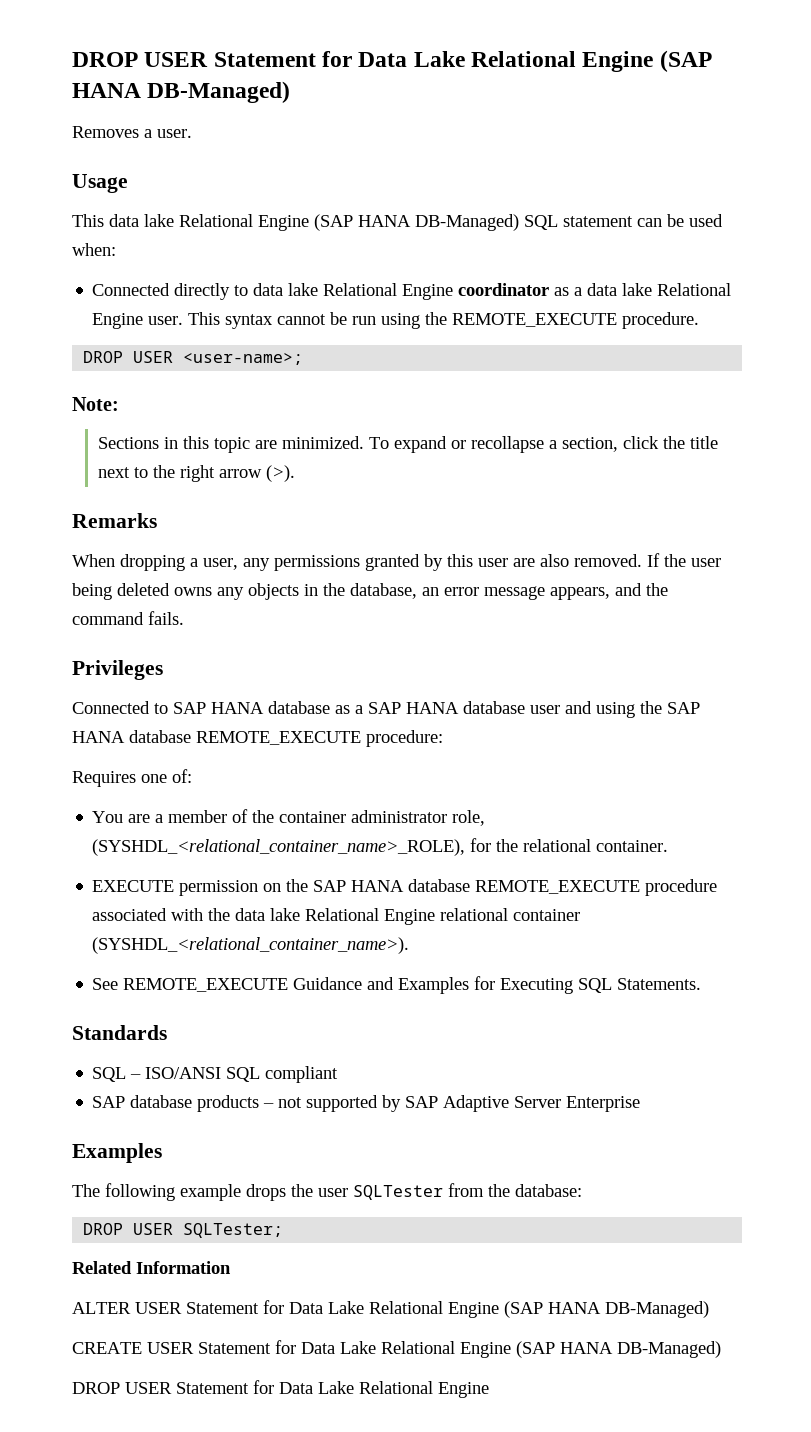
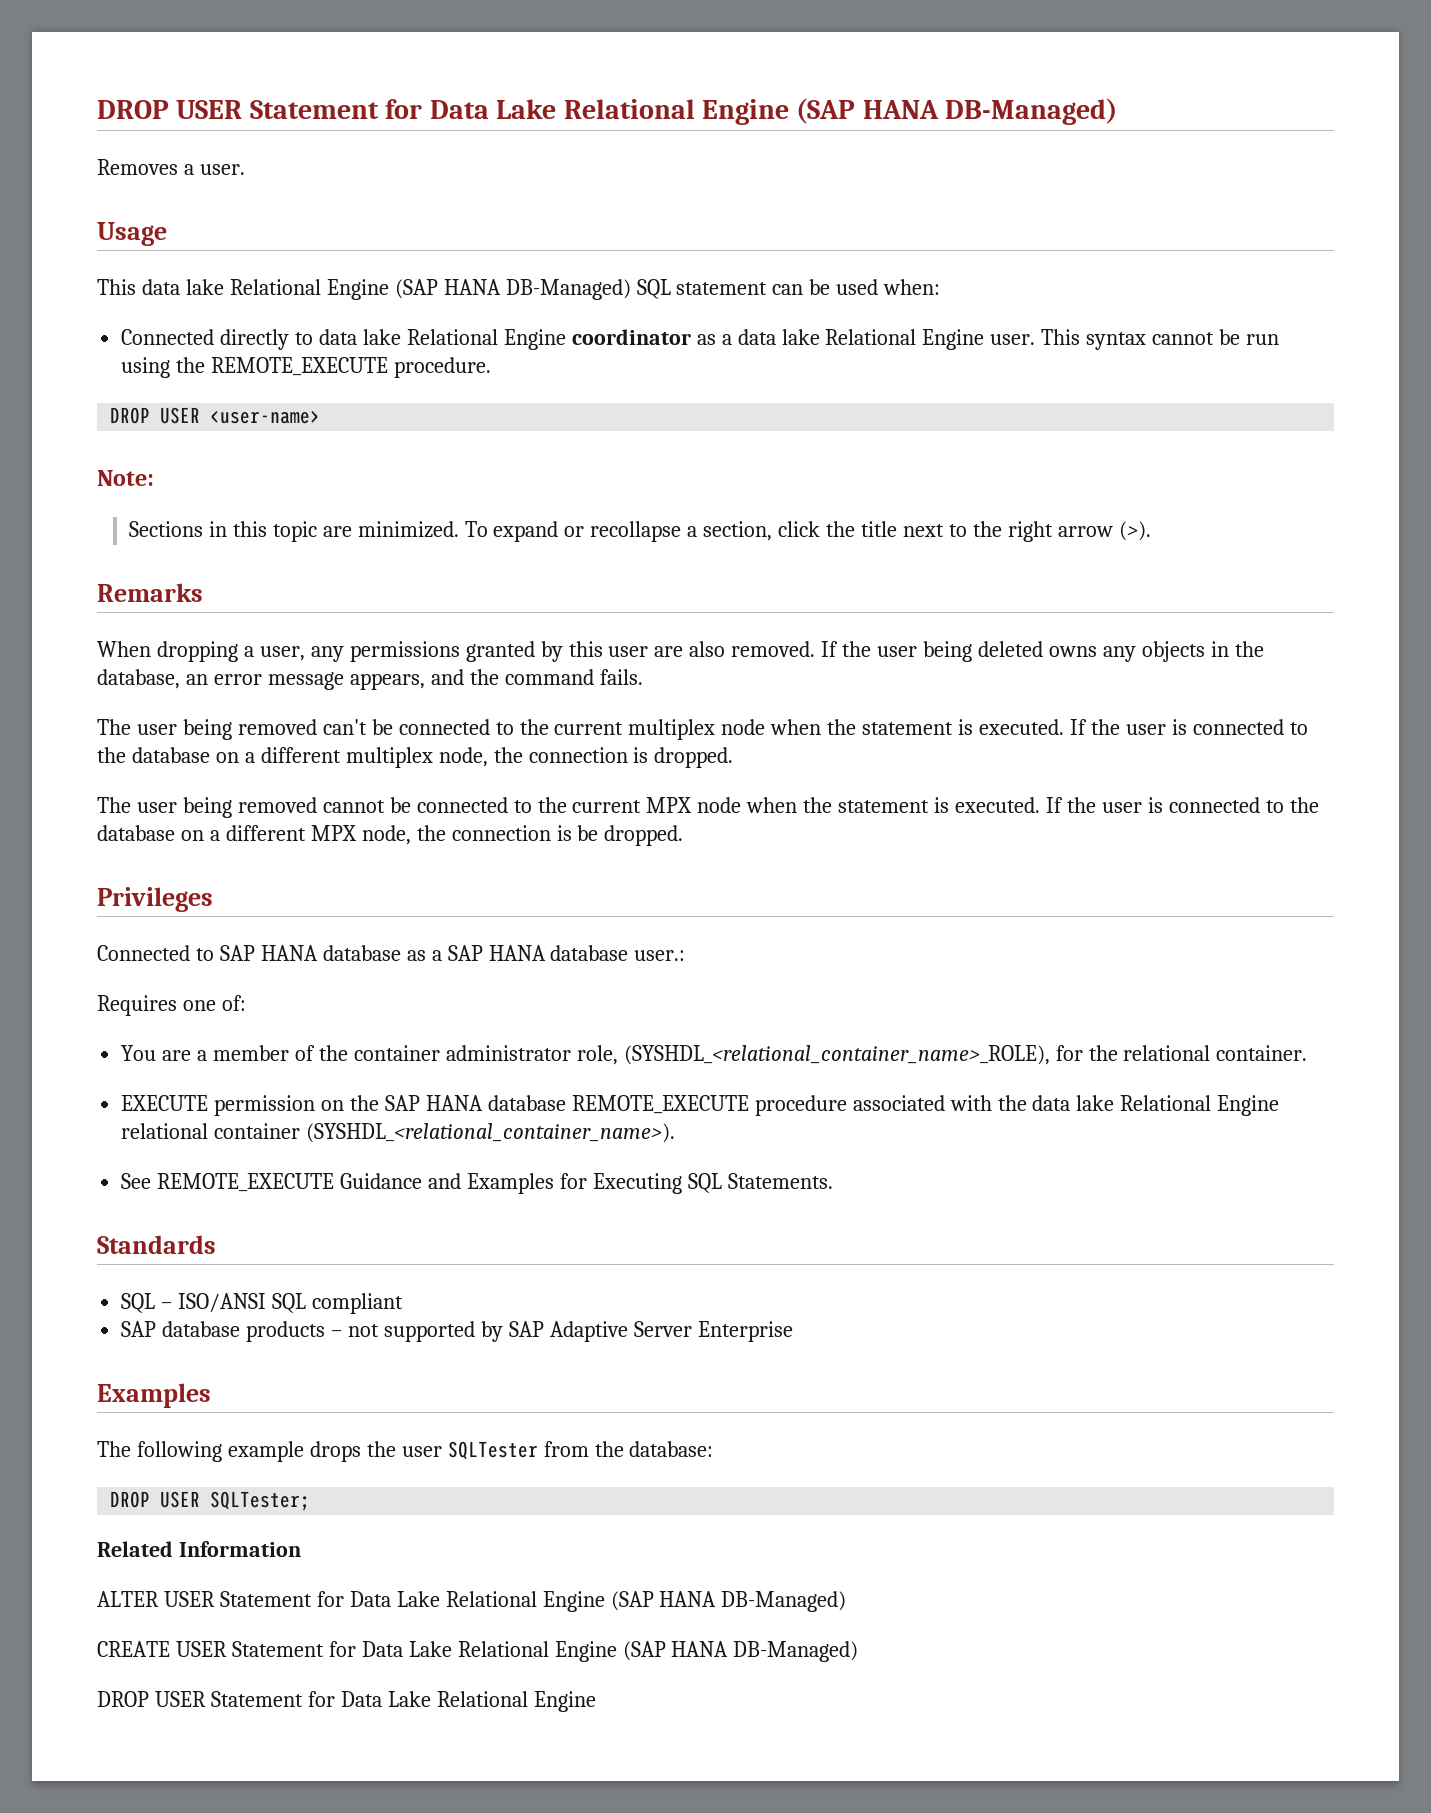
- DROP USER <user-name>;
+ DROP USER <user-name>
+ The user being removed can't be connected to the current multiplex node when the statement is executed. If the user is connected to the database on a different multiplex node, the connection is dropped.
+ The user being removed cannot be connected to the current MPX node when the statement is executed. If the user is connected to the database on a different MPX node, the connection is be dropped.
- Connected to SAP HANA database as a SAP HANA database user and using the SAP HANA database REMOTE_EXECUTE procedure:
+ Connected to SAP HANA database as a SAP HANA database user.:

